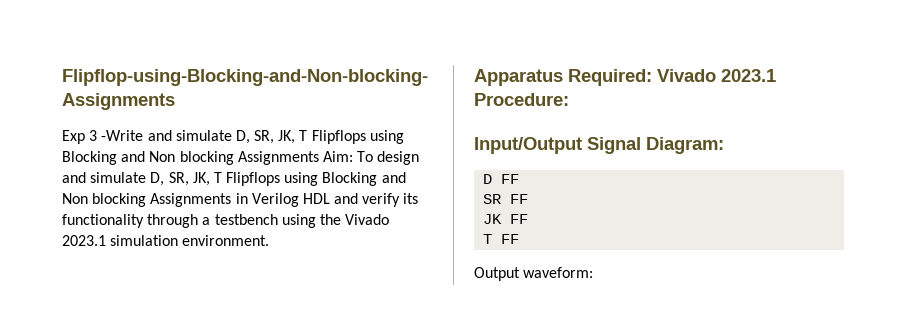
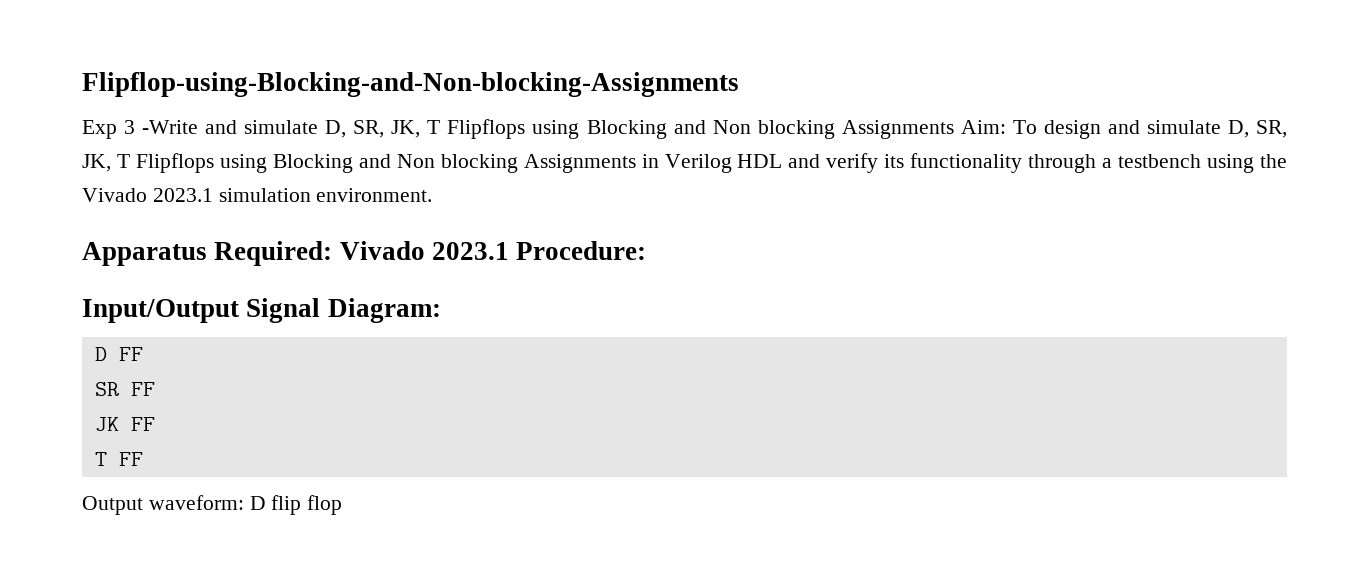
- Output waveform:
+ Output waveform: D flip flop

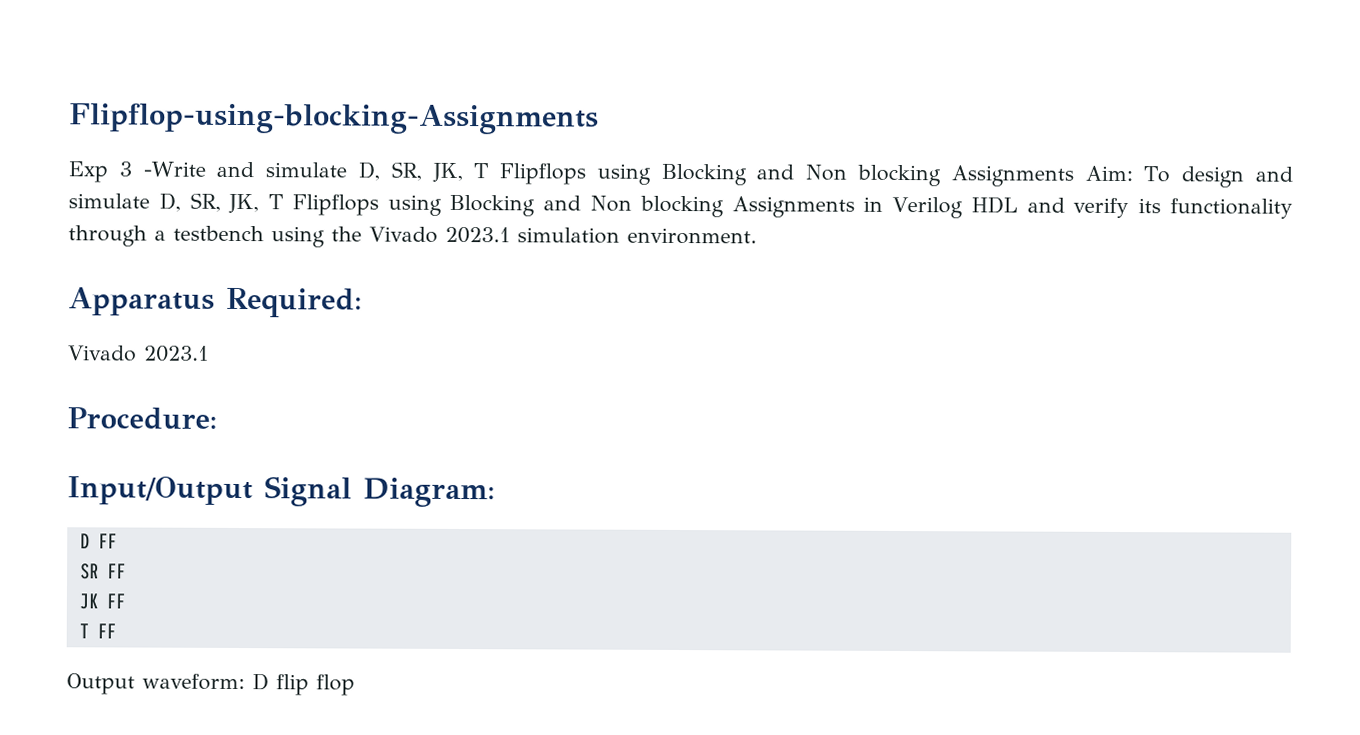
- Flipflop-using-Blocking-and-Non-blocking-Assignments
+ Flipflop-using-blocking-Assignments
- Apparatus Required: Vivado 2023.1 Procedure:
+ Apparatus Required:
+ Vivado 2023.1
+ Procedure:

